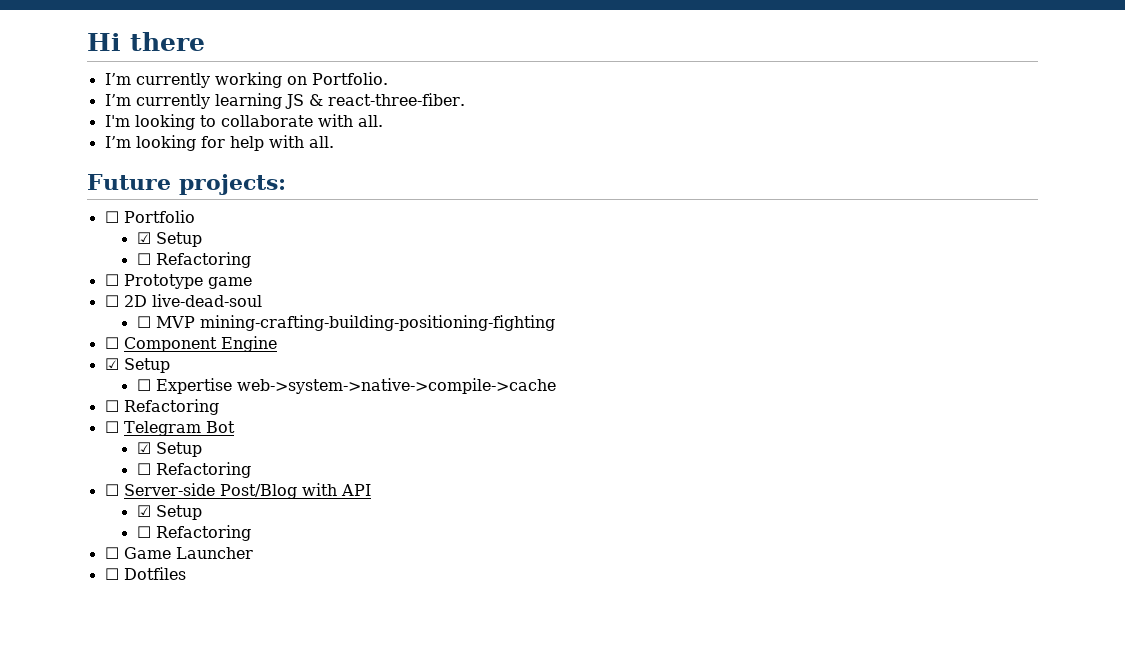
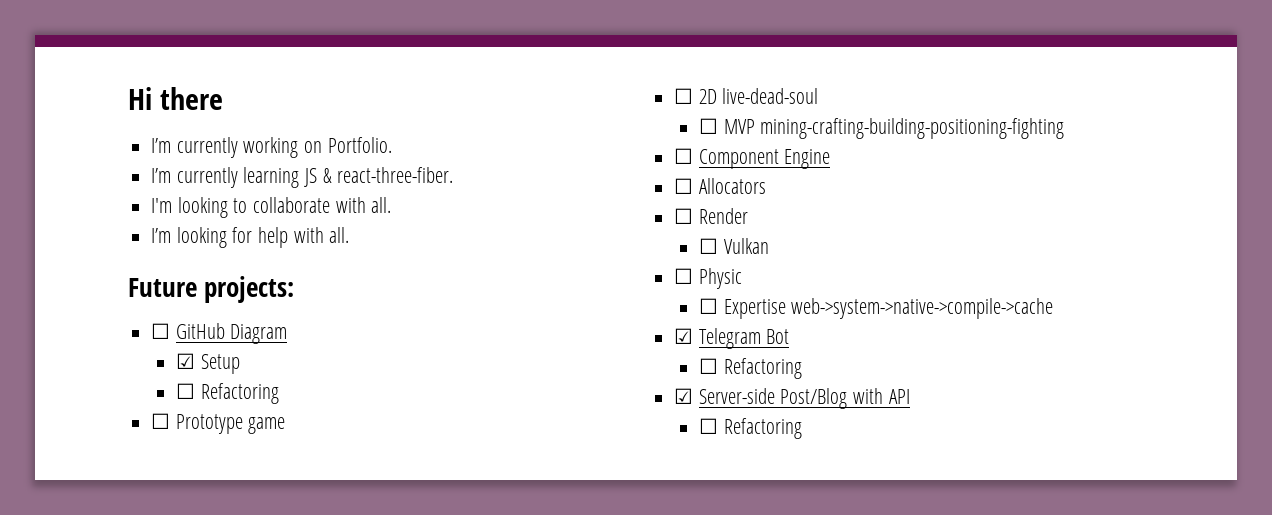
- ☐ Portfolio
+ ☐ GitHub Diagram
  ☐ Component Engine
- ☑ Setup
+ ☐ Allocators
+ ☐ Render
+ ☐ Vulkan
+ ☐ Physic
  ☐ Expertise web->system->native->compile->cache
+ ☑ Telegram Bot
  ☐ Refactoring
- ☐ Telegram Bot
- ☑ Setup
+ ☑ Server-side Post/Blog with API
  ☐ Refactoring
- ☐ Server-side Post/Blog with API
- ☑ Setup
- ☐ Refactoring
- ☐ Game Launcher
- ☐ Dotfiles

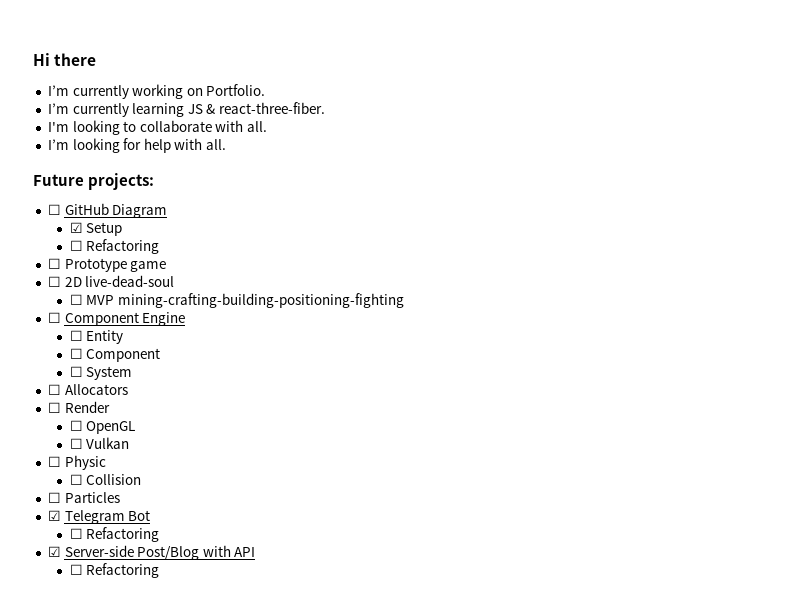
+ ☐ Entity
+ ☐ Component
+ ☐ System
+ ☐ OpenGL
- ☐ Expertise web->system->native->compile->cache
+ ☐ Collision
+ ☐ Particles

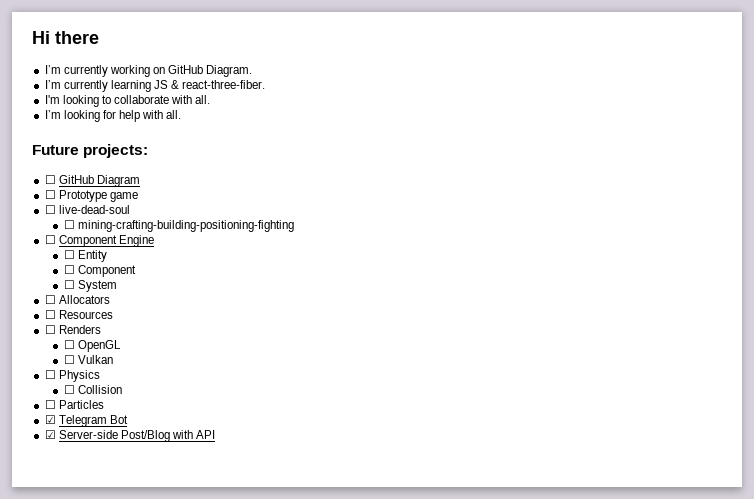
- I’m currently working on Portfolio.
+ I’m currently working on GitHub Diagram.
- ☑ Setup
- ☐ Refactoring
- ☐ 2D live-dead-soul
+ ☐ live-dead-soul
- ☐ MVP mining-crafting-building-positioning-fighting
+ ☐ mining-crafting-building-positioning-fighting
- ☐ Render
+ ☐ Resources
+ ☐ Renders
- ☐ Physic
+ ☐ Physics
  ☑ Telegram Bot
- ☐ Refactoring
  ☑ Server-side Post/Blog with API
- ☐ Refactoring

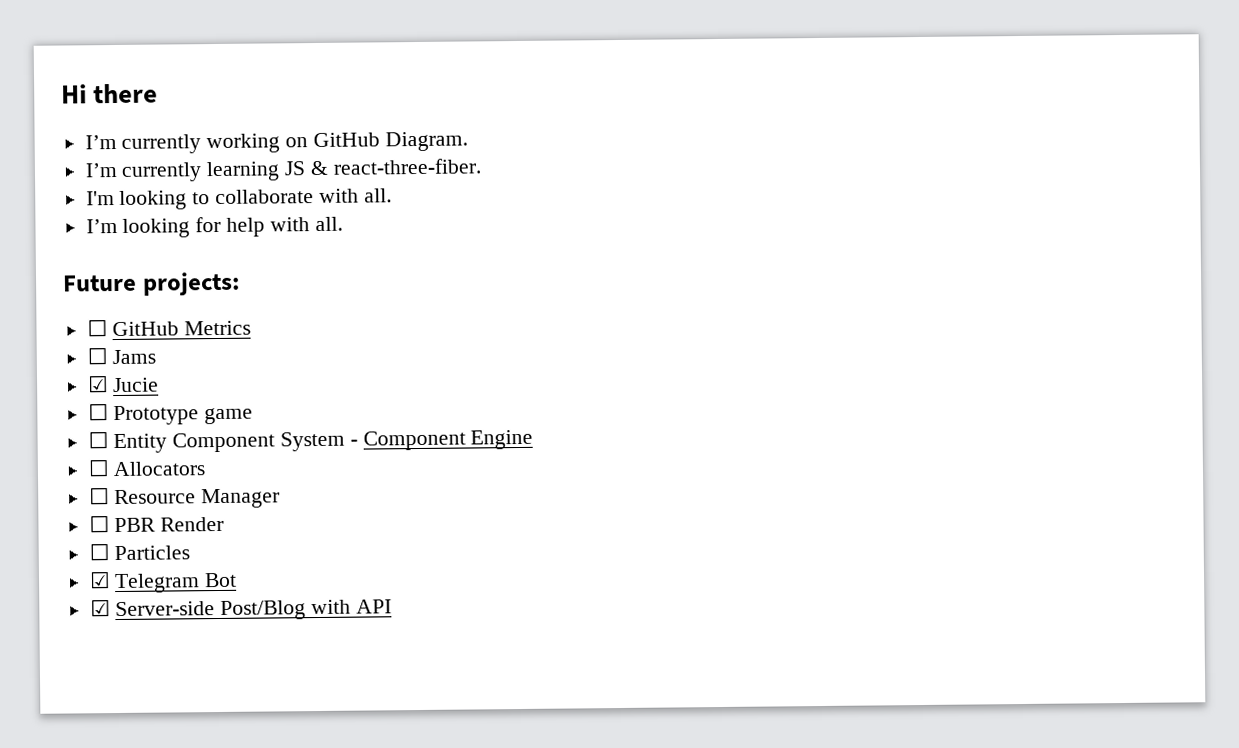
- ☐ GitHub Diagram
+ ☐ GitHub Metrics
+ ☐ Jams
+ ☑ Jucie
- ☐ live-dead-soul
- ☐ mining-crafting-building-positioning-fighting
- ☐ Component Engine
- ☐ Entity
- ☐ Component
- ☐ System
+ ☐ Entity Component System - Component Engine
- ☐ Resources
- ☐ Renders
- ☐ OpenGL
- ☐ Vulkan
- ☐ Physics
- ☐ Collision
+ ☐ Resource Manager
+ ☐ PBR Render

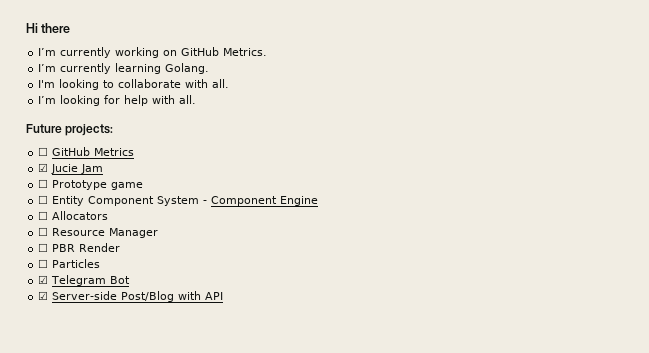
- I’m currently working on GitHub Diagram.
+ I’m currently working on GitHub Metrics.
- I’m currently learning JS & react-three-fiber.
+ I’m currently learning Golang.
- ☐ Jams
- ☑ Jucie
+ ☑ Jucie Jam

